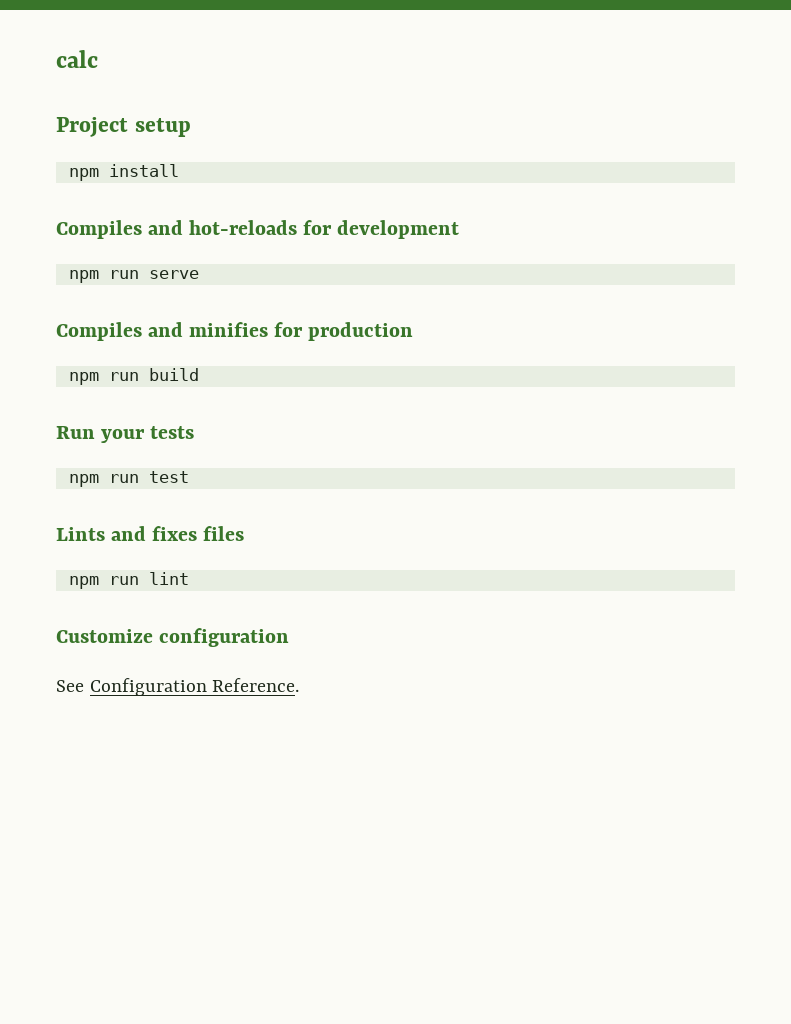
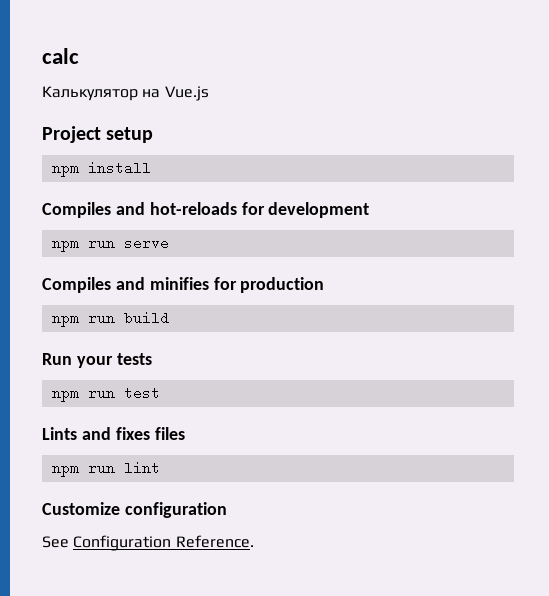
+ Калькулятор на Vue.js

